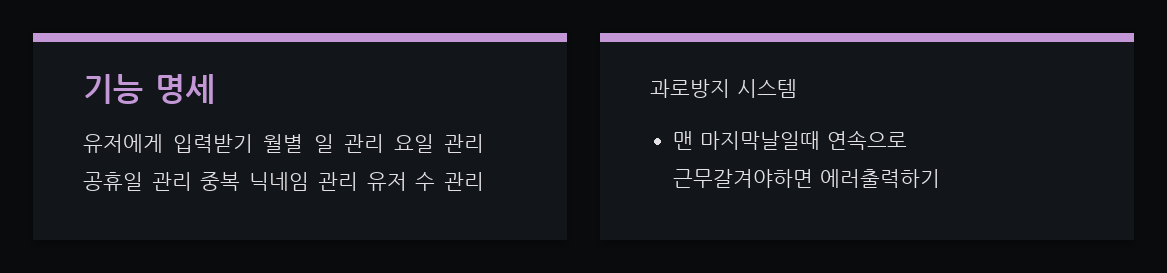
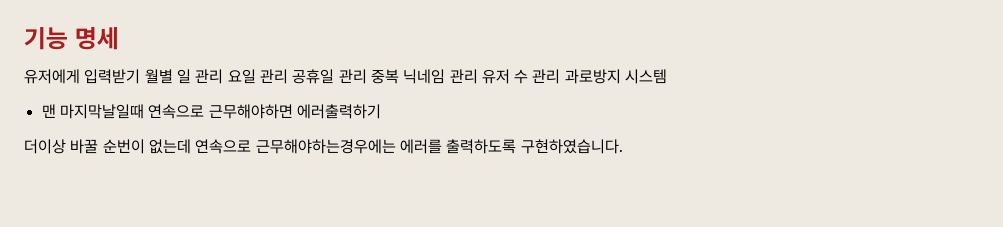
- 맨 마지막날일때 연속으로 근무갈겨야하면 에러출력하기
+ 맨 마지막날일때 연속으로 근무해야하면 에러출력하기
+ 더이상 바꿀 순번이 없는데 연속으로 근무해야하는경우에는 에러를 출력하도록 구현하였습니다.

